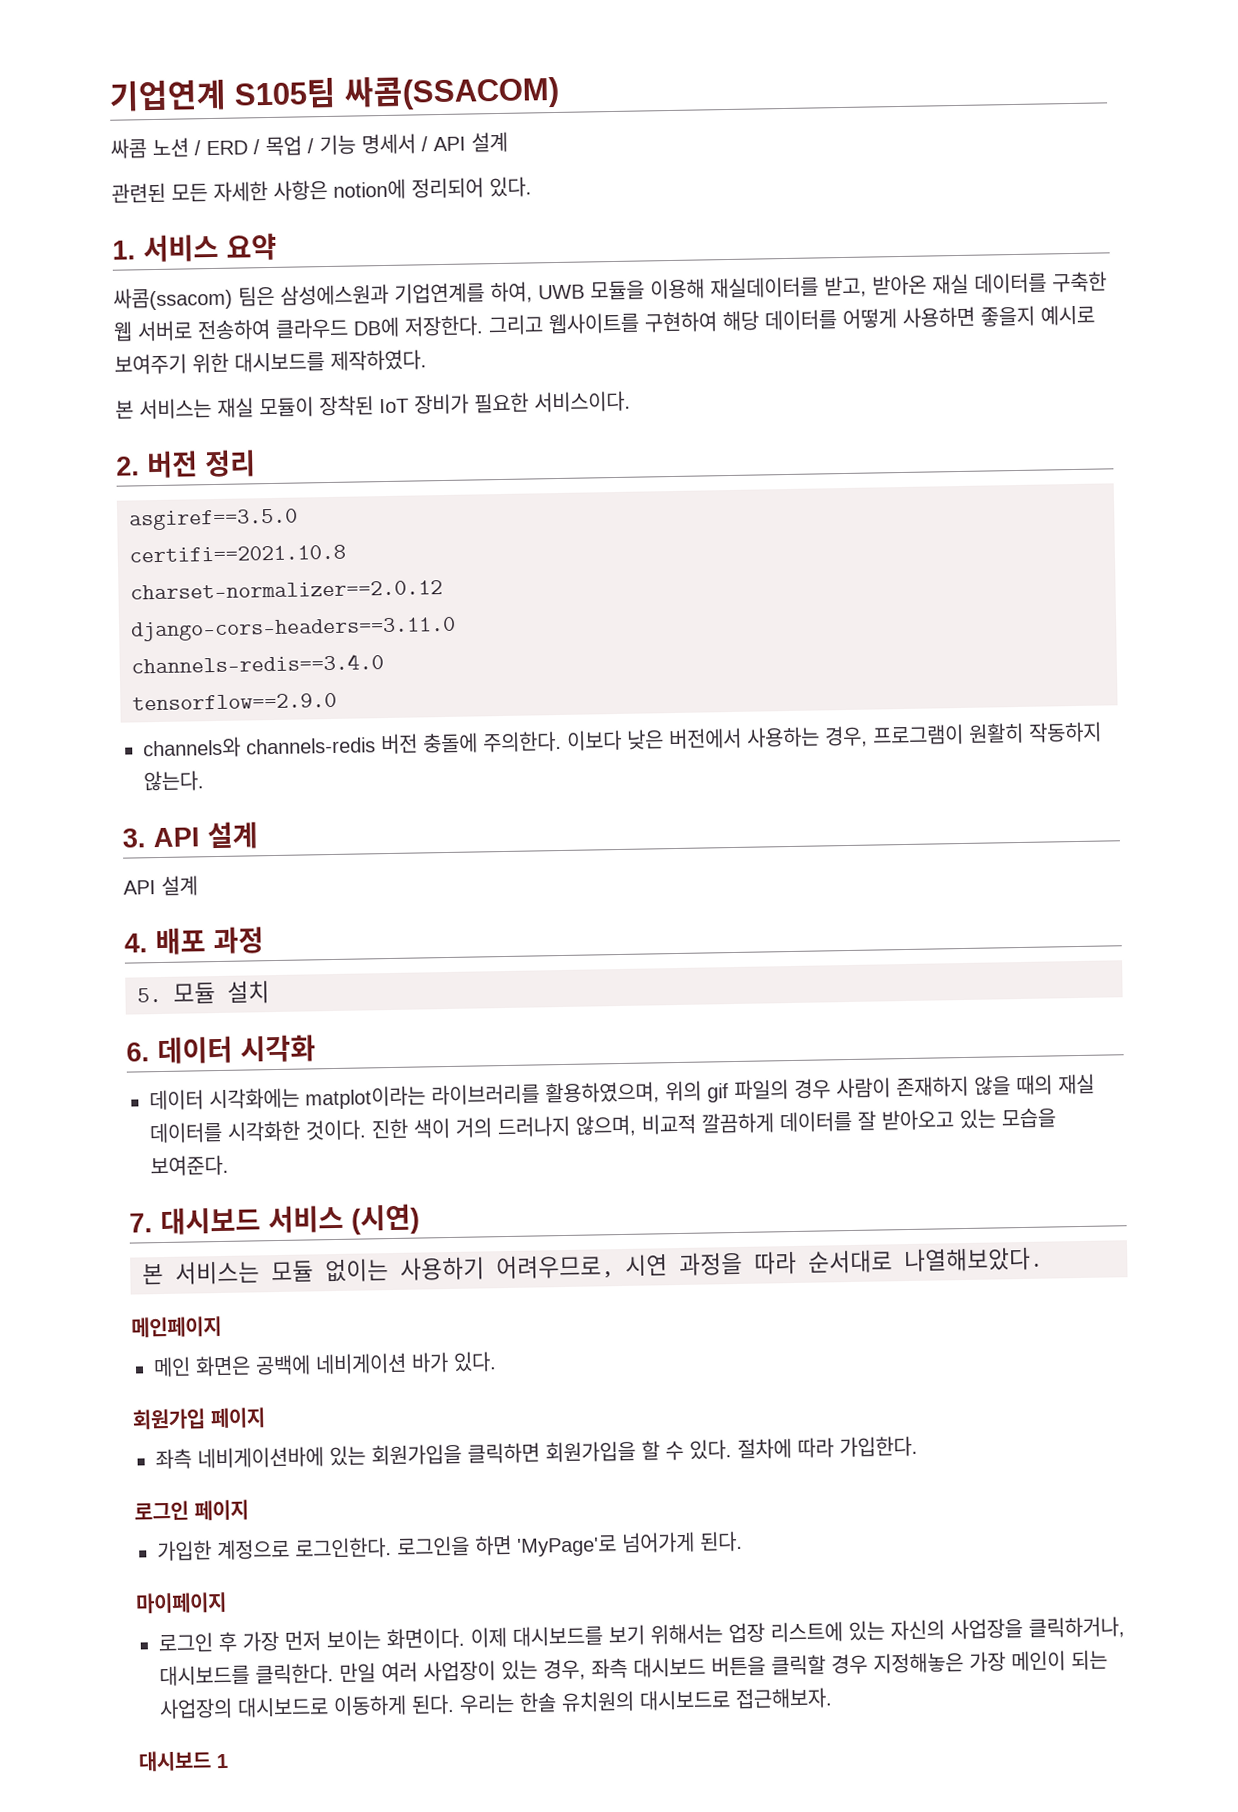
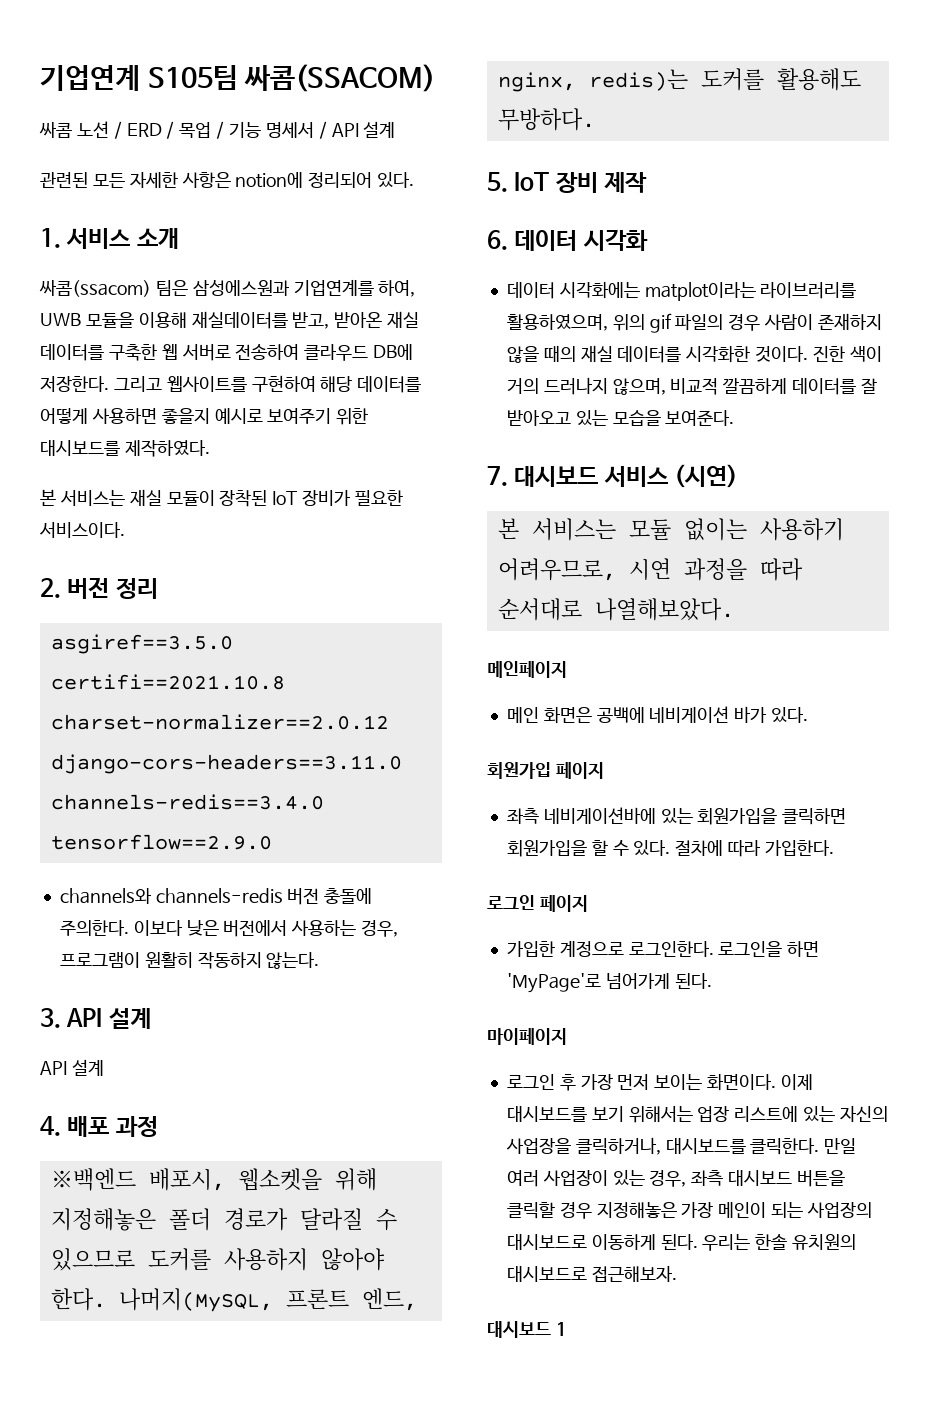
- 1. 서비스 요약
+ 1. 서비스 소개
- 5. 모듈 설치
+ ※백엔드 배포시, 웹소켓을 위해 지정해놓은 폴더 경로가 달라질 수 있으므로 도커를 사용하지 않아야 한다. 나머지(MySQL, 프론트 엔드, nginx, redis)는 도커를 활용해도 무방하다.
+ 5. IoT 장비 제작

